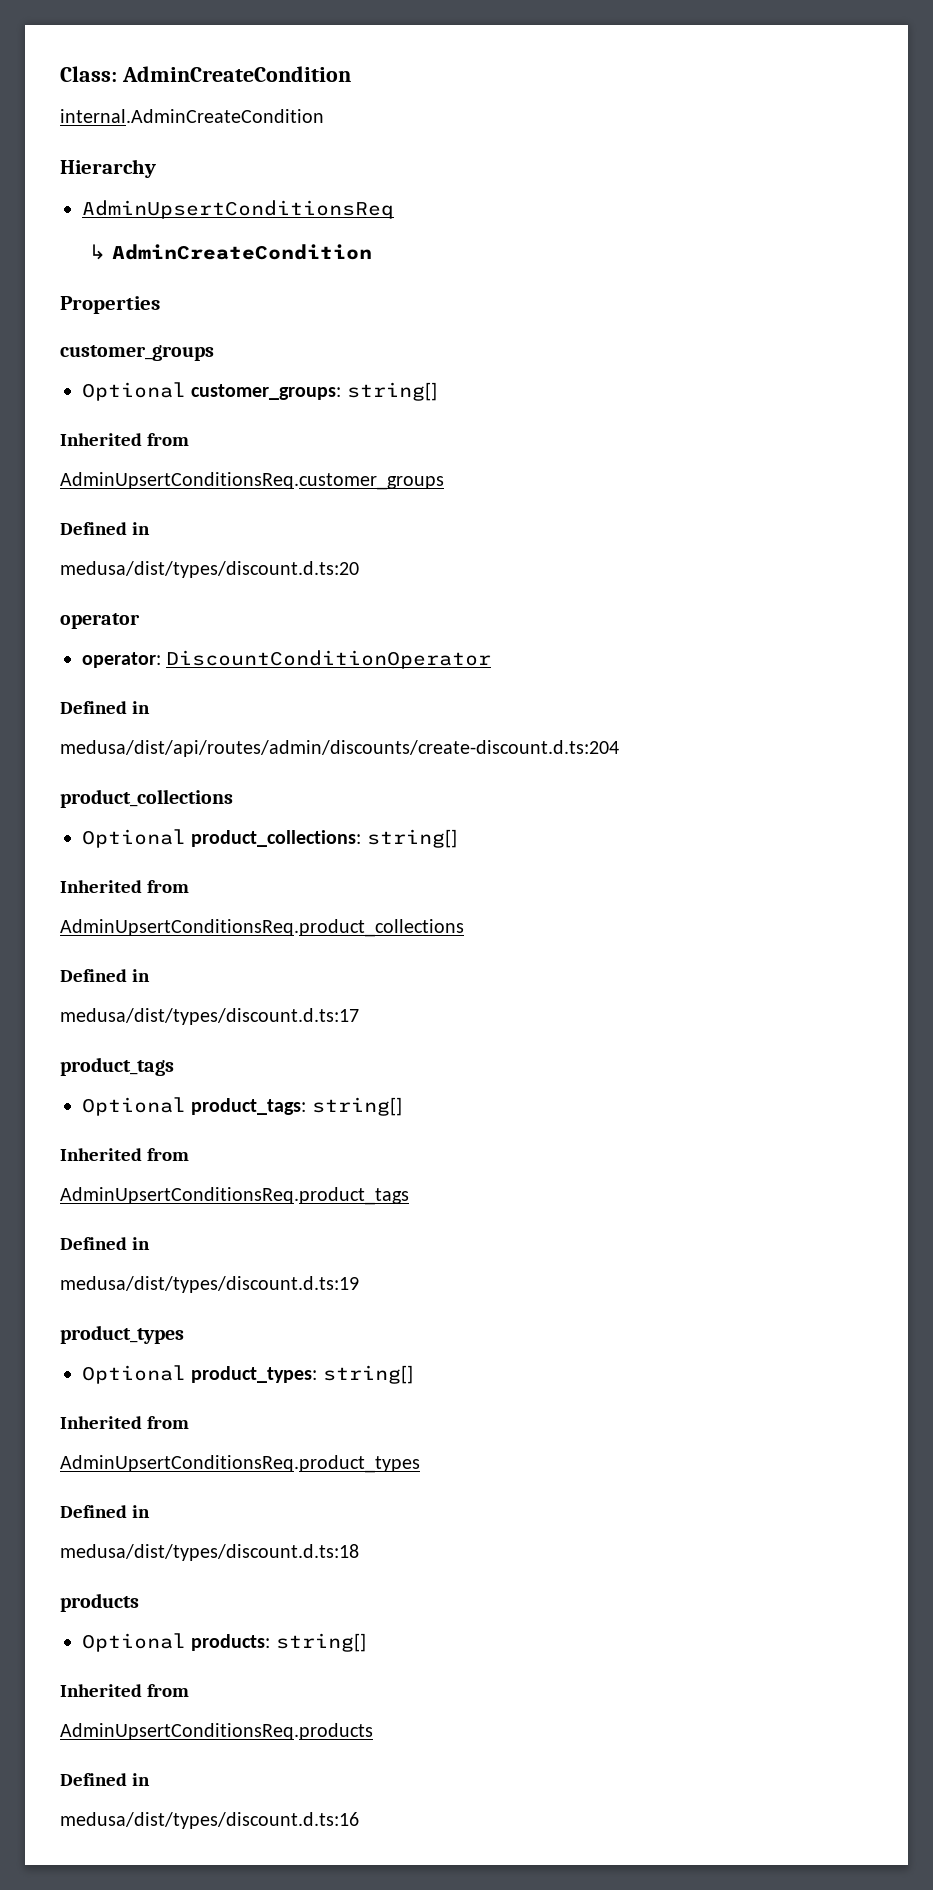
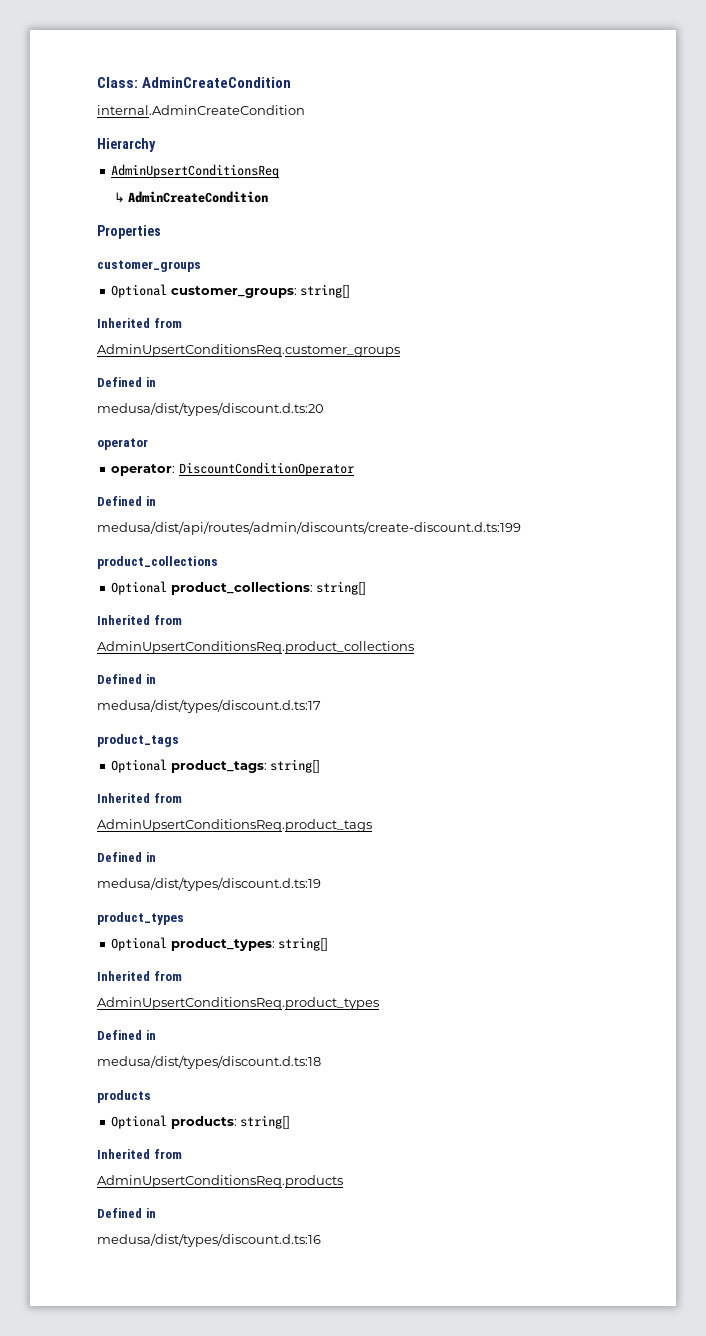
- medusa/dist/api/routes/admin/discounts/create-discount.d.ts:204
+ medusa/dist/api/routes/admin/discounts/create-discount.d.ts:199

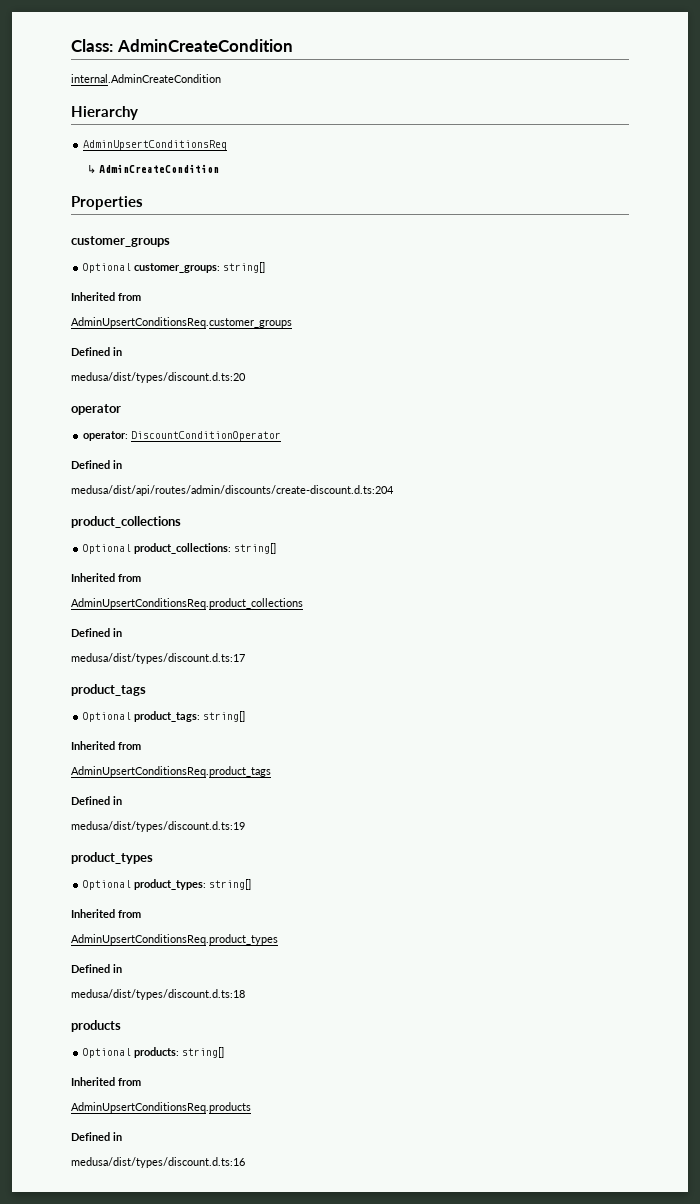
- medusa/dist/api/routes/admin/discounts/create-discount.d.ts:199
+ medusa/dist/api/routes/admin/discounts/create-discount.d.ts:204

